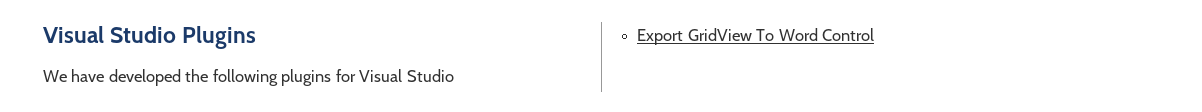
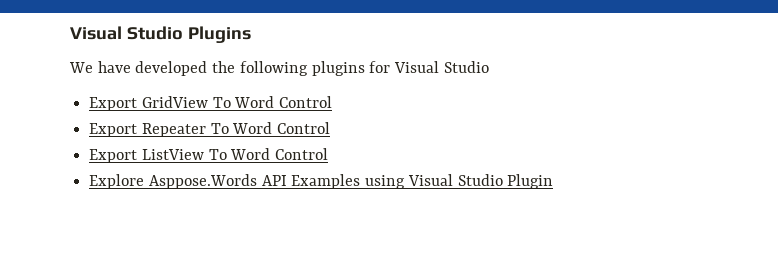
+ Export Repeater To Word Control
+ Export ListView To Word Control
+ Explore Asppose.Words API Examples using Visual Studio Plugin

